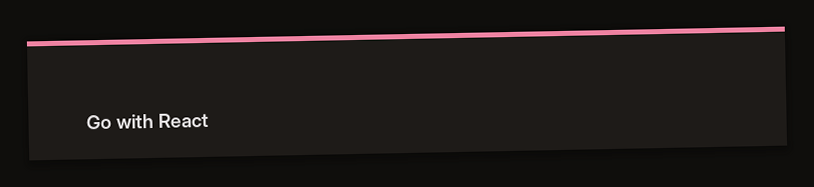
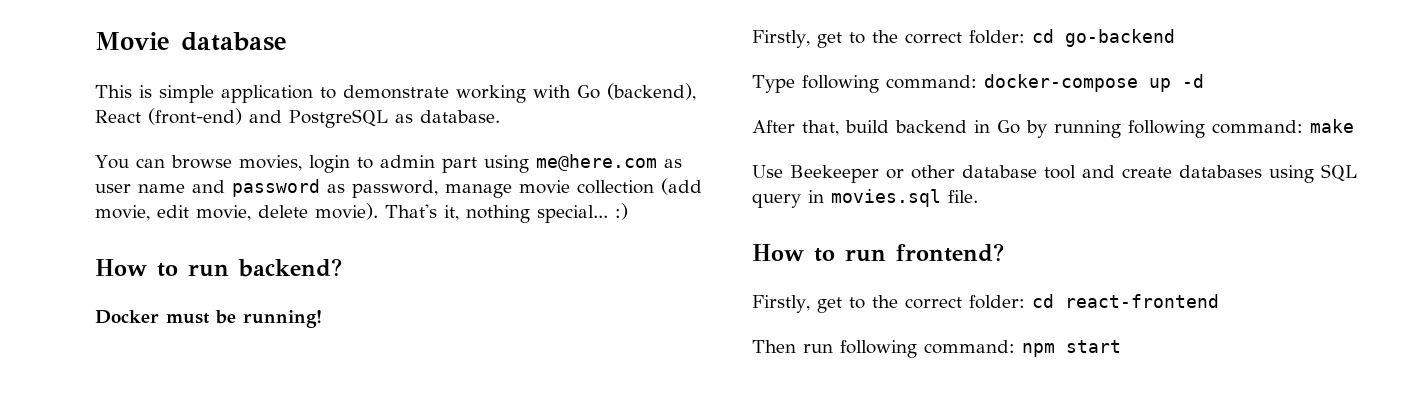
- Go with React
+ Movie database
+ This is simple application to demonstrate working with Go (backend), React (front-end) and PostgreSQL as database.
+ You can browse movies, login to admin part using me@here.com as user name and password as password, manage movie collection (add movie, edit movie, delete movie). That's it, nothing special... :)
+ How to run backend?
+ Docker must be running!
+ Firstly, get to the correct folder: cd go-backend
+ Type following command: docker-compose up -d
+ After that, build backend in Go by running following command: make
+ Use Beekeeper or other database tool and create databases using SQL query in movies.sql file.
+ How to run frontend?
+ Firstly, get to the correct folder: cd react-frontend
+ Then run following command: npm start

